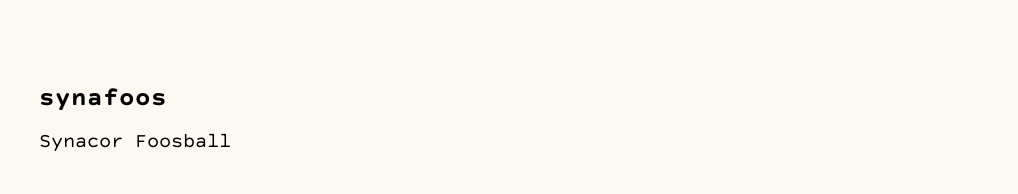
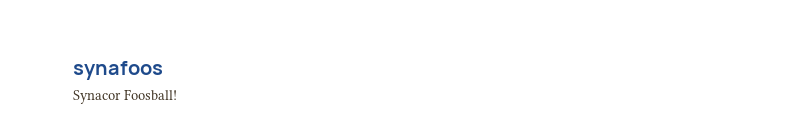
- Synacor Foosball
+ Synacor Foosball!

